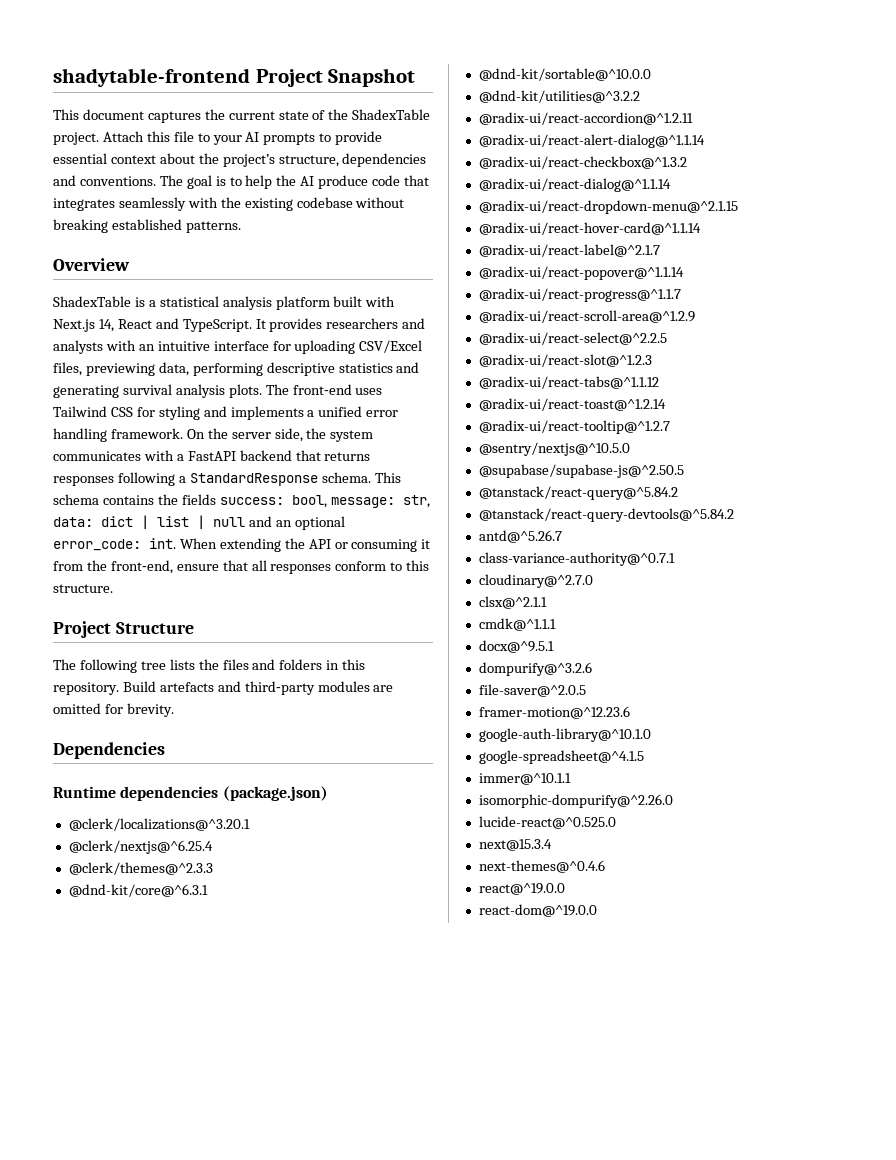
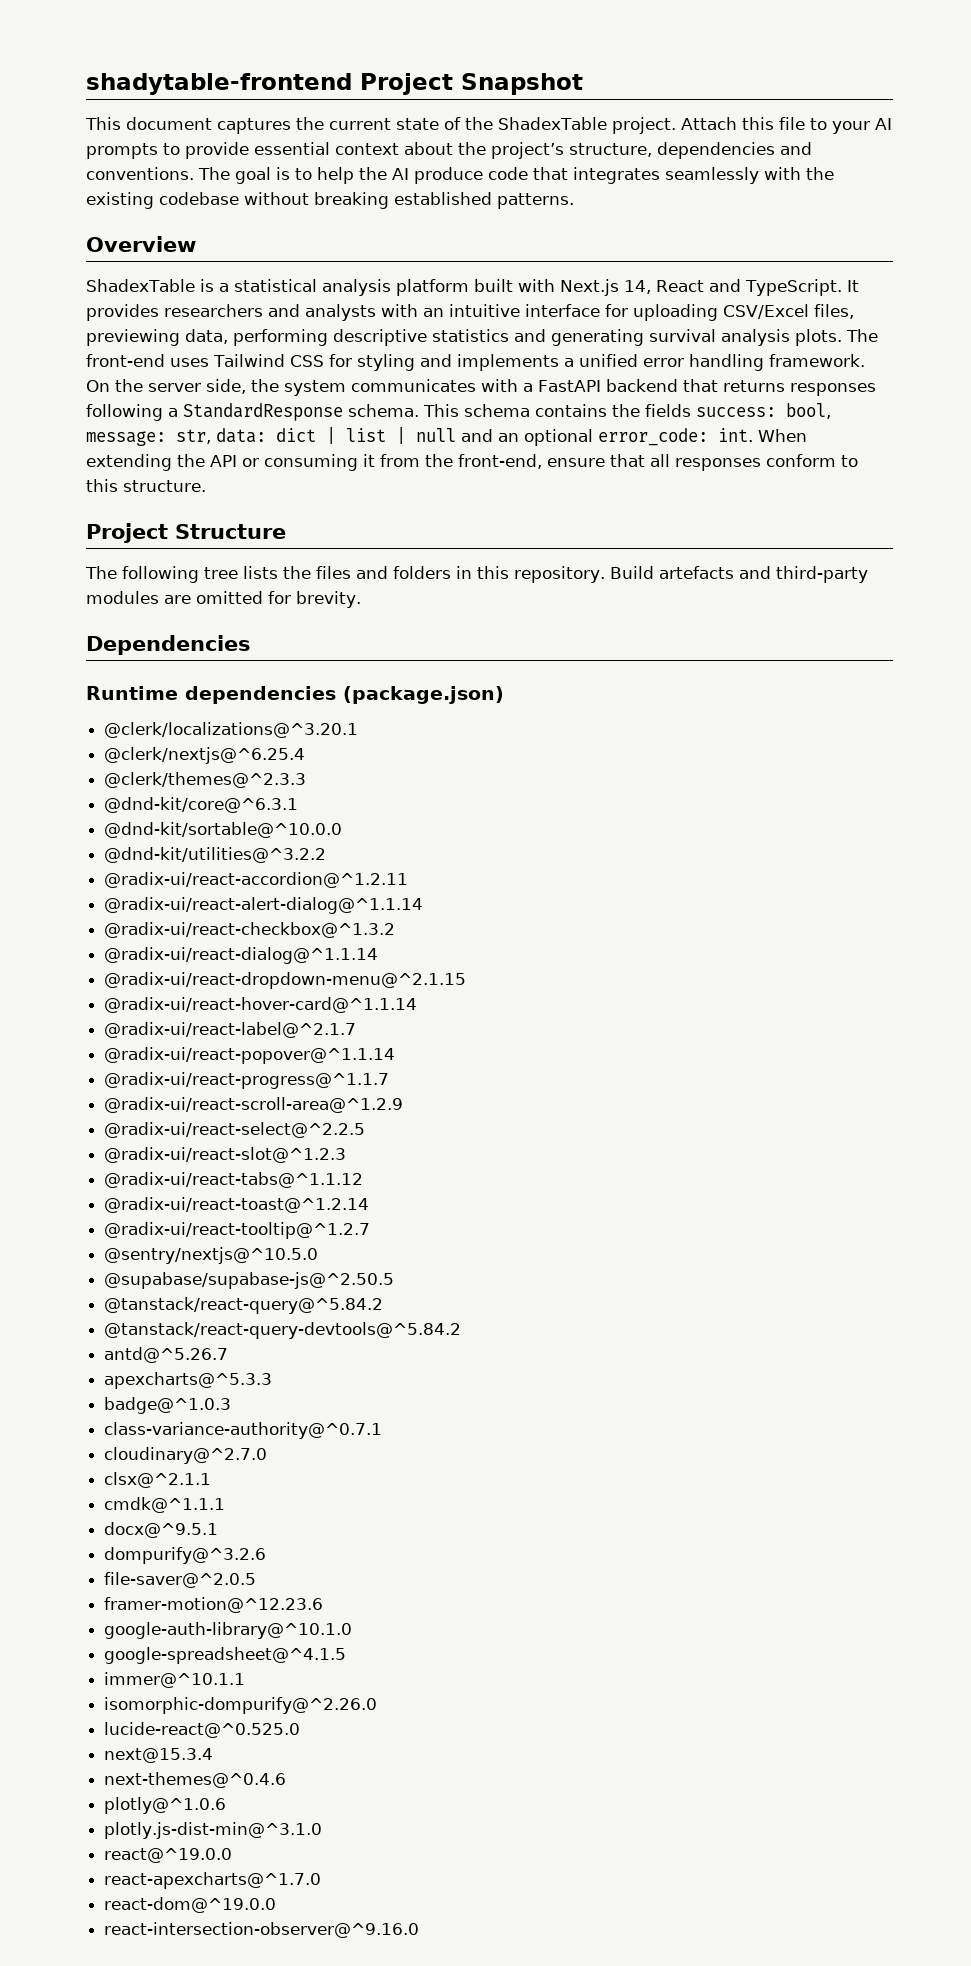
+ apexcharts@^5.3.3
+ badge@^1.0.3
+ plotly@^1.0.6
+ plotly.js-dist-min@^3.1.0
+ react-apexcharts@^1.7.0
+ react-intersection-observer@^9.16.0

